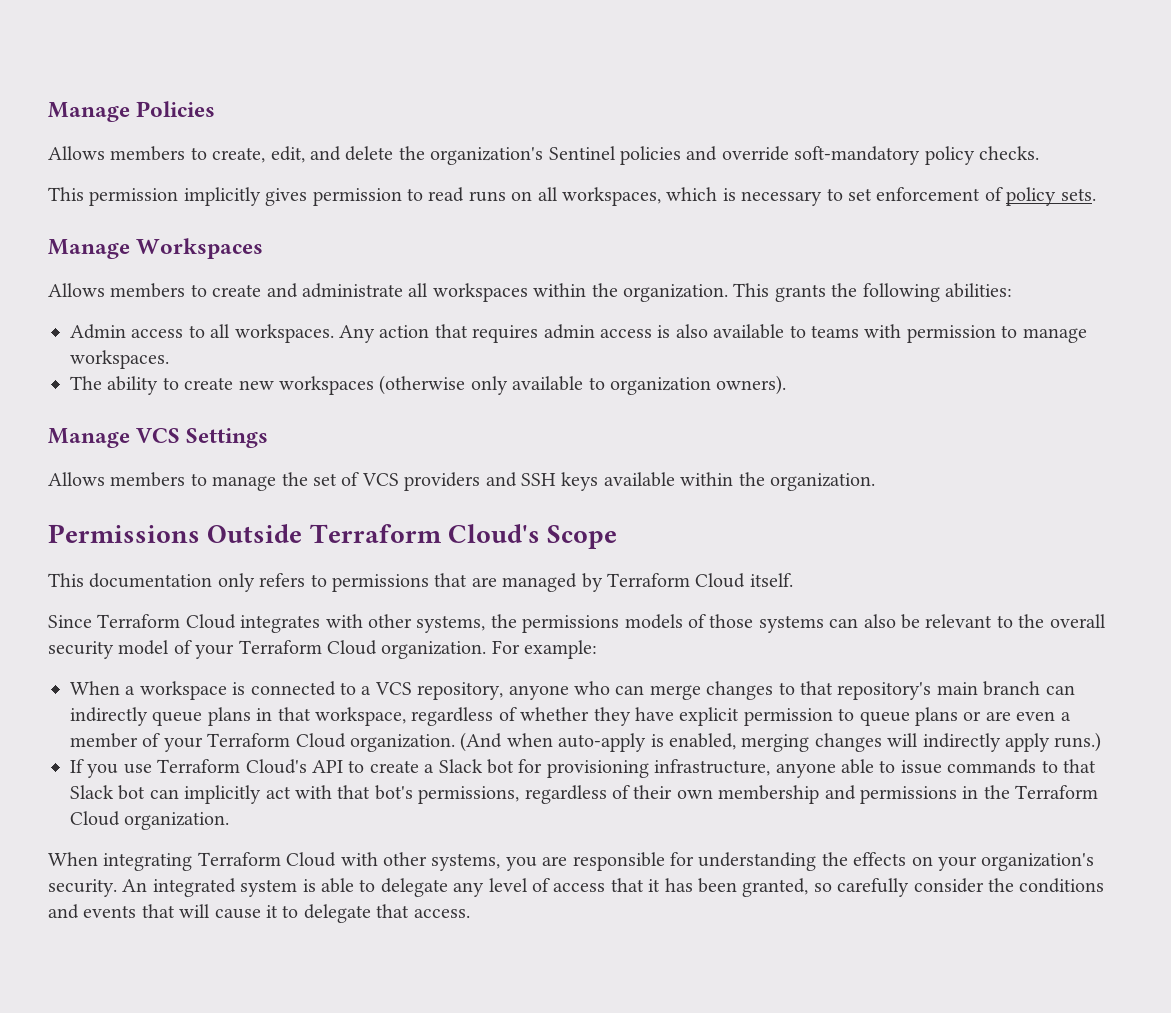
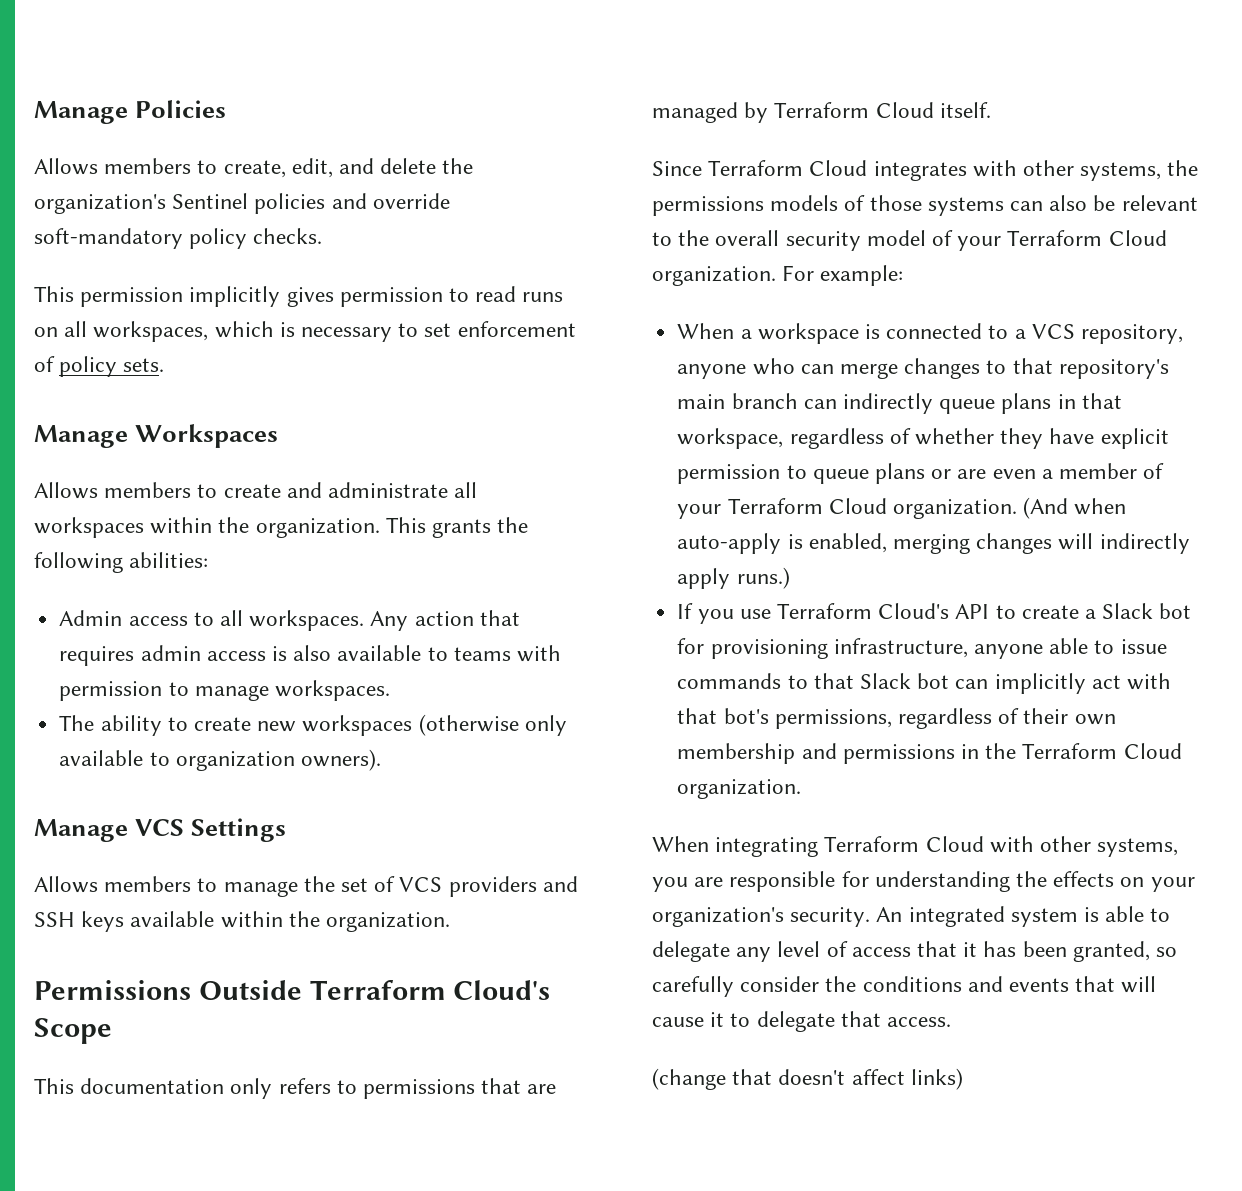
+ (change that doesn't affect links)

